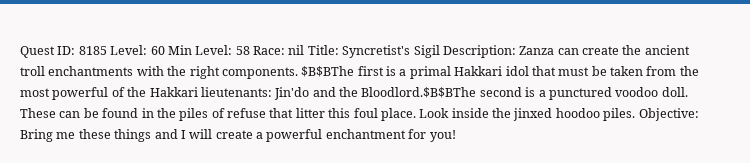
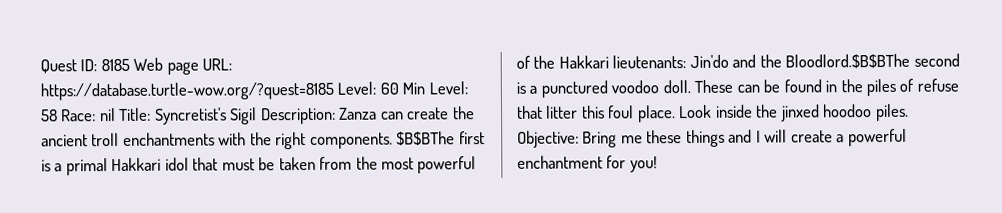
- Quest ID: 8185 Level: 60 Min Level: 58 Race: nil Title: Syncretist's Sigil Description: Zanza can create the ancient troll enchantments with the right components.
+ Quest ID: 8185 Web page URL: https://database.turtle-wow.org/?quest=8185 Level: 60 Min Level: 58 Race: nil Title: Syncretist's Sigil Description: Zanza can create the ancient troll enchantments with the right components.

